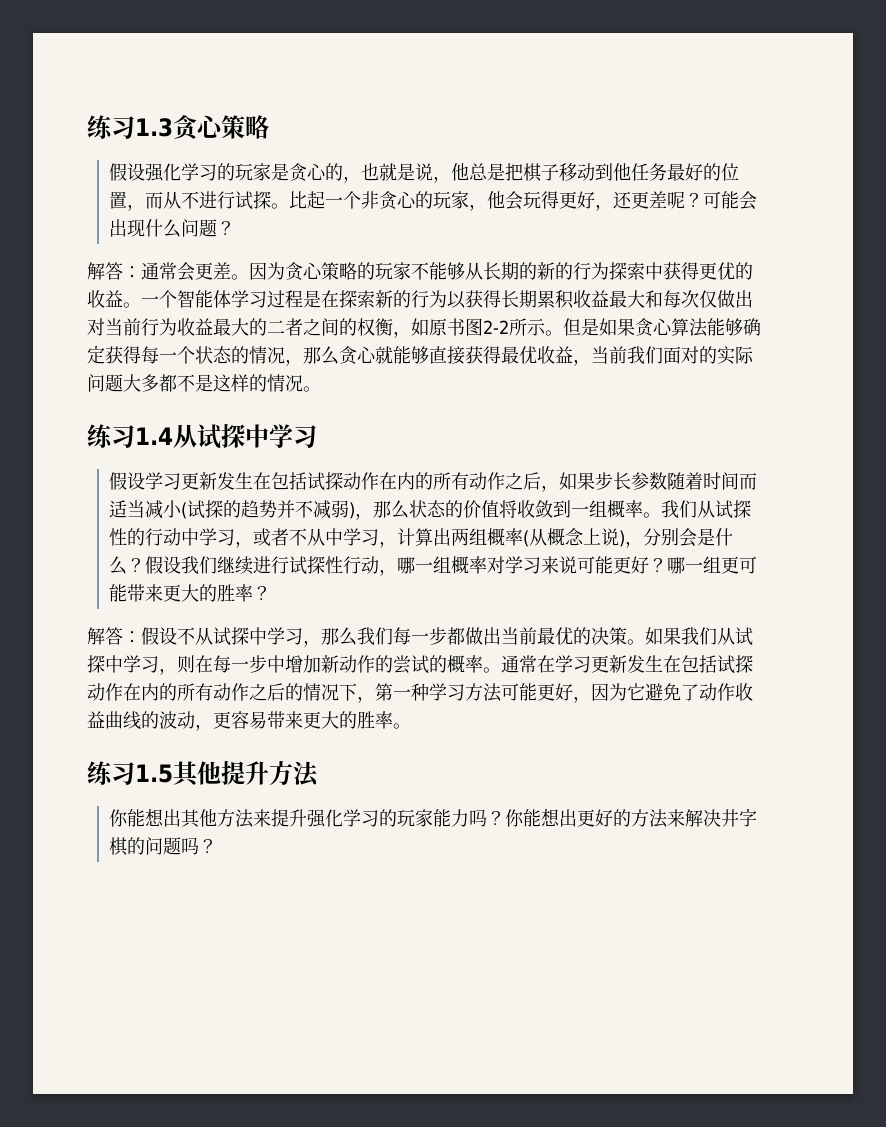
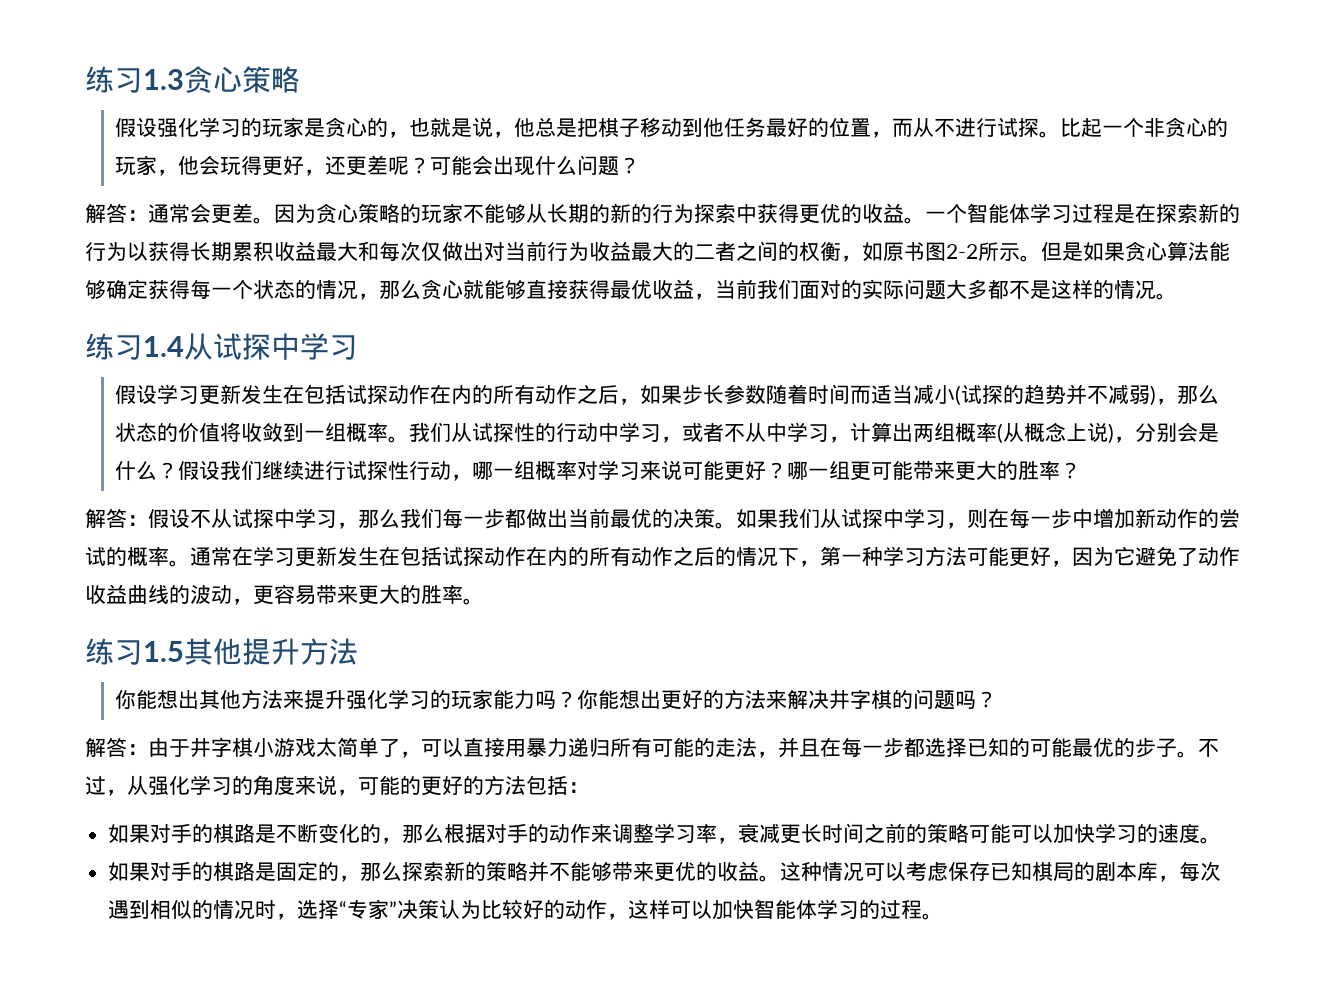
+ 解答：由于井字棋小游戏太简单了，可以直接用暴力递归所有可能的走法，并且在每一步都选择已知的可能最优的步子。不过，从强化学习的角度来说，可能的更好的方法包括：
+ 如果对手的棋路是不断变化的，那么根据对手的动作来调整学习率，衰减更长时间之前的策略可能可以加快学习的速度。
+ 如果对手的棋路是固定的，那么探索新的策略并不能够带来更优的收益。这种情况可以考虑保存已知棋局的剧本库，每次遇到相似的情况时，选择“专家”决策认为比较好的动作，这样可以加快智能体学习的过程。

